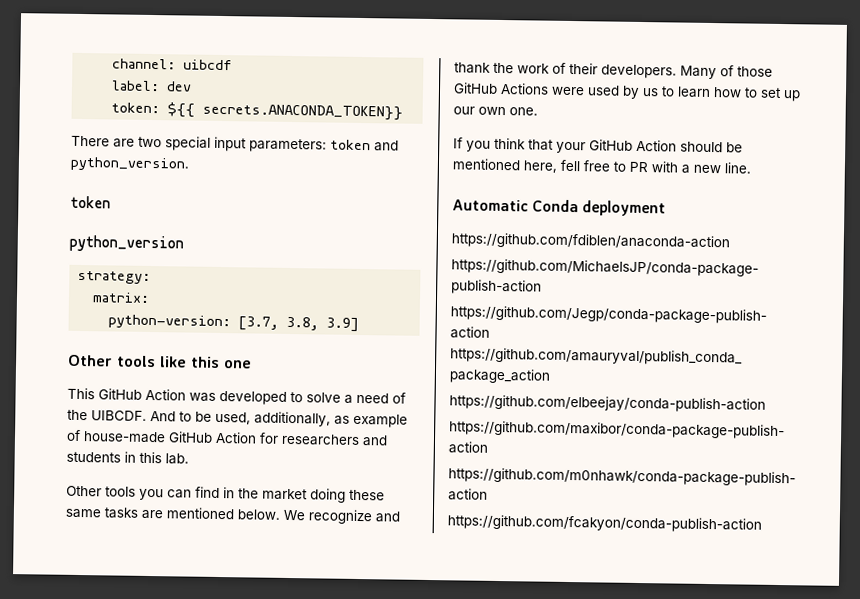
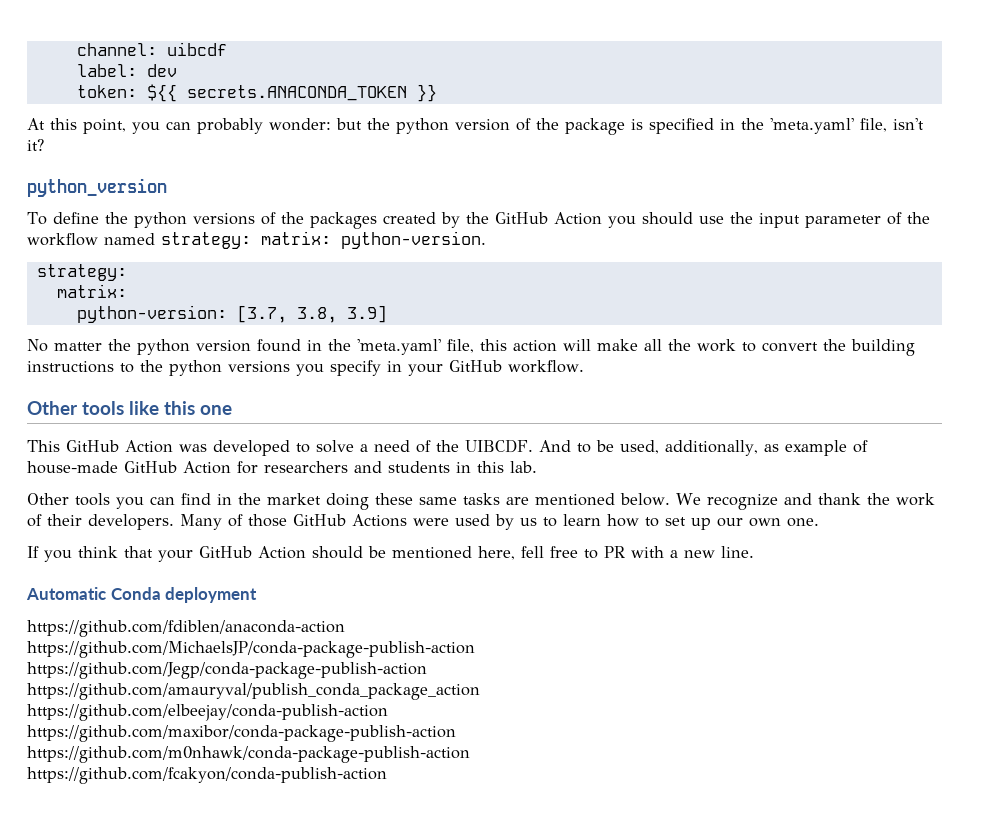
- token: ${{ secrets.ANACONDA_TOKEN}}
- There are two special input parameters: token and python_version.
- token
+ token: ${{ secrets.ANACONDA_TOKEN }}
+ At this point, you can probably wonder: but the python version of the package is specified in the 'meta.yaml' file, isn't it?
  python_version
+ To define the python versions of the packages created by the GitHub Action you should use the input parameter of the workflow named strategy: matrix: python-version.
+ No matter the python version found in the 'meta.yaml' file, this action will make all the work to convert the building instructions to the python versions you specify in your GitHub workflow.

